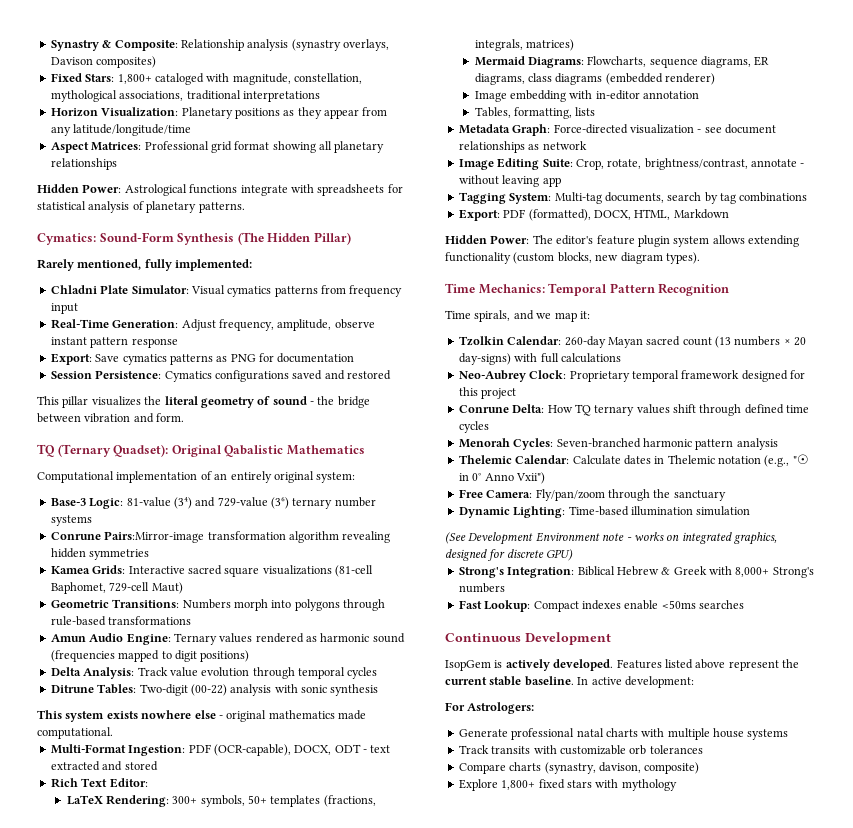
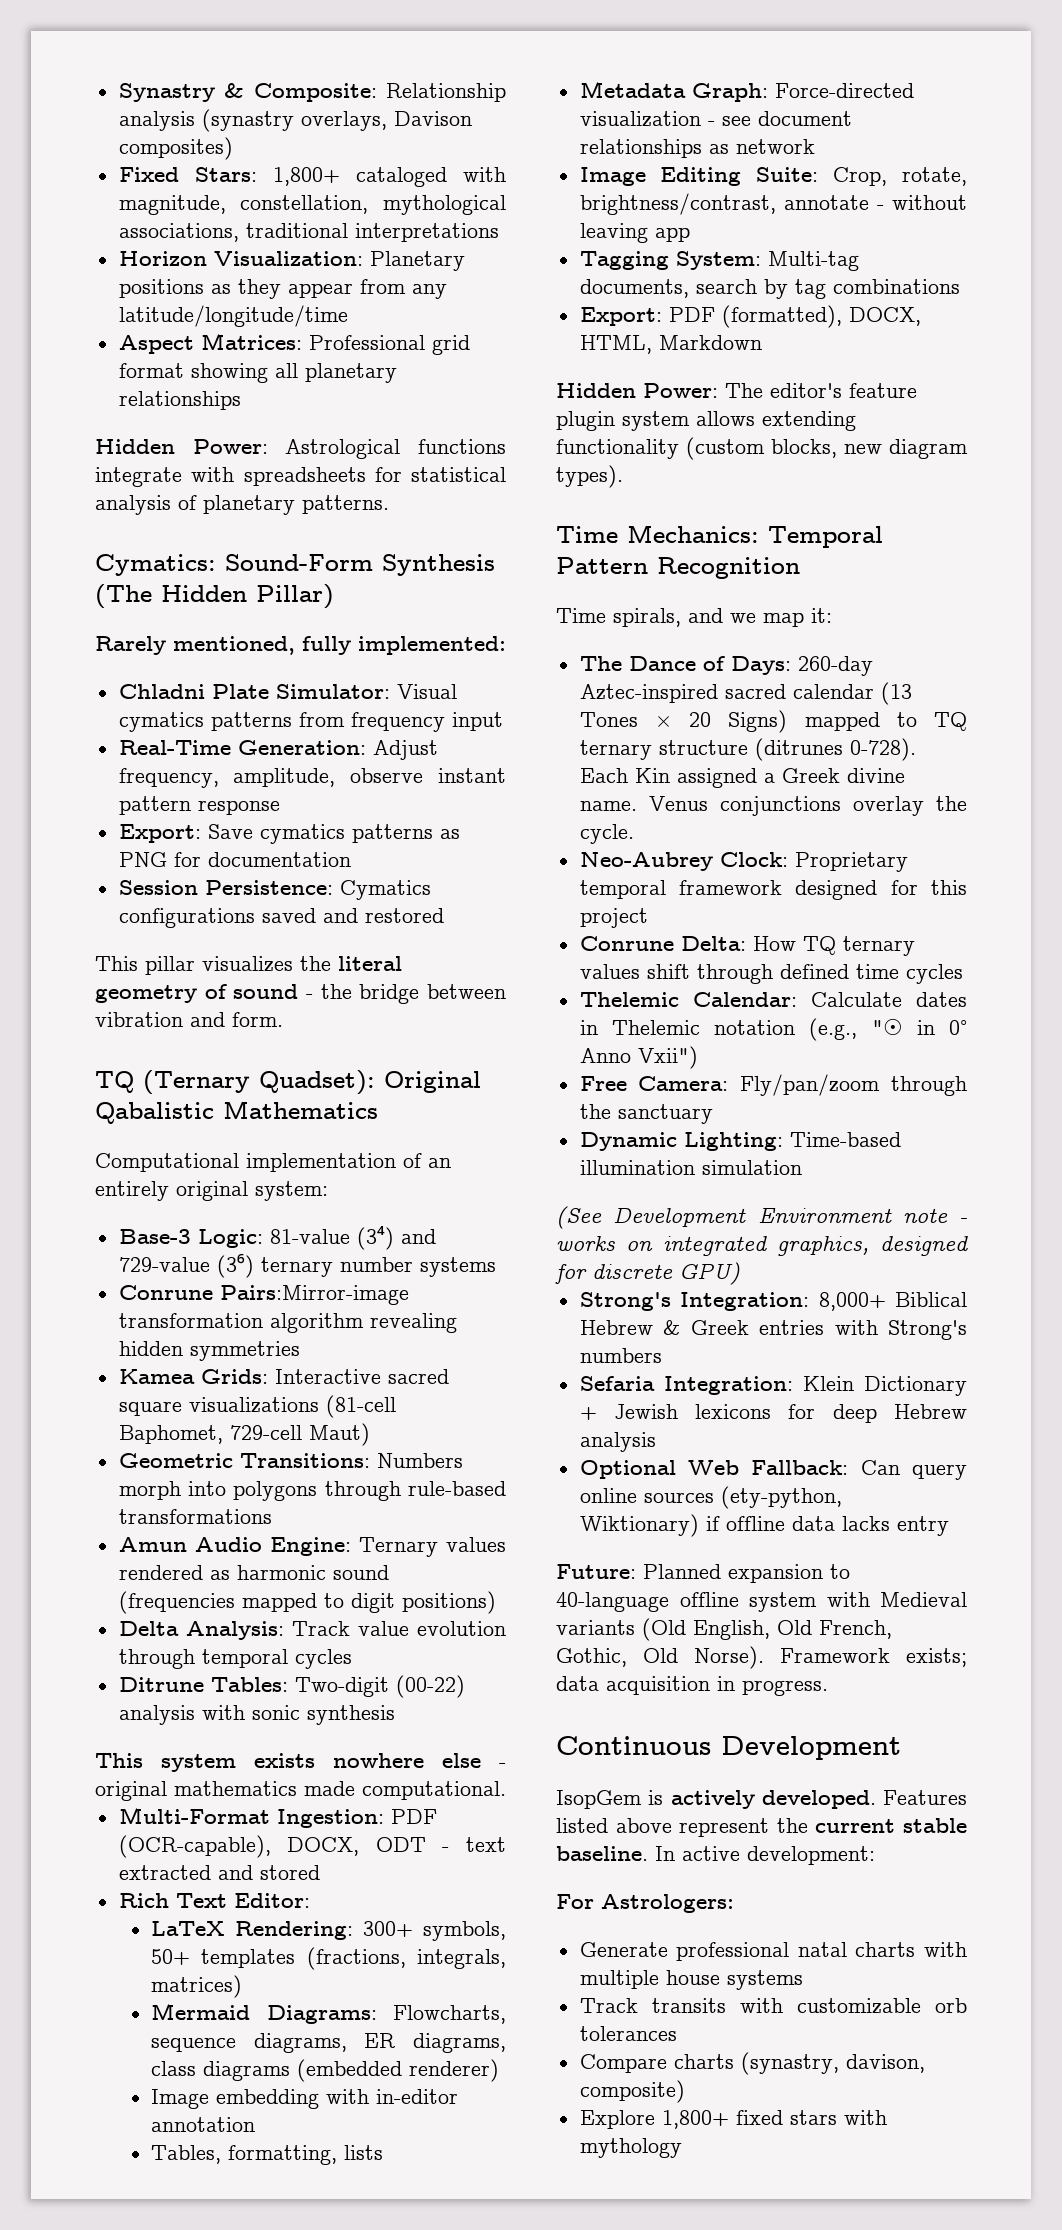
- Tzolkin Calendar: 260-day Mayan sacred count (13 numbers × 20 day-signs) with full calculations
+ The Dance of Days: 260-day Aztec-inspired sacred calendar (13 Tones × 20 Signs) mapped to TQ ternary structure (ditrunes 0-728). Each Kin assigned a Greek divine name. Venus conjunctions overlay the cycle.
- Menorah Cycles: Seven-branched harmonic pattern analysis
- Strong's Integration: Biblical Hebrew & Greek with 8,000+ Strong's numbers
+ Strong's Integration: 8,000+ Biblical Hebrew & Greek entries with Strong's numbers
- Fast Lookup: Compact indexes enable <50ms searches
+ Sefaria Integration: Klein Dictionary + Jewish lexicons for deep Hebrew analysis
+ Optional Web Fallback: Can query online sources (ety-python, Wiktionary) if offline data lacks entry
+ Future: Planned expansion to 40-language offline system with Medieval variants (Old English, Old French, Gothic, Old Norse). Framework exists; data acquisition in progress.

